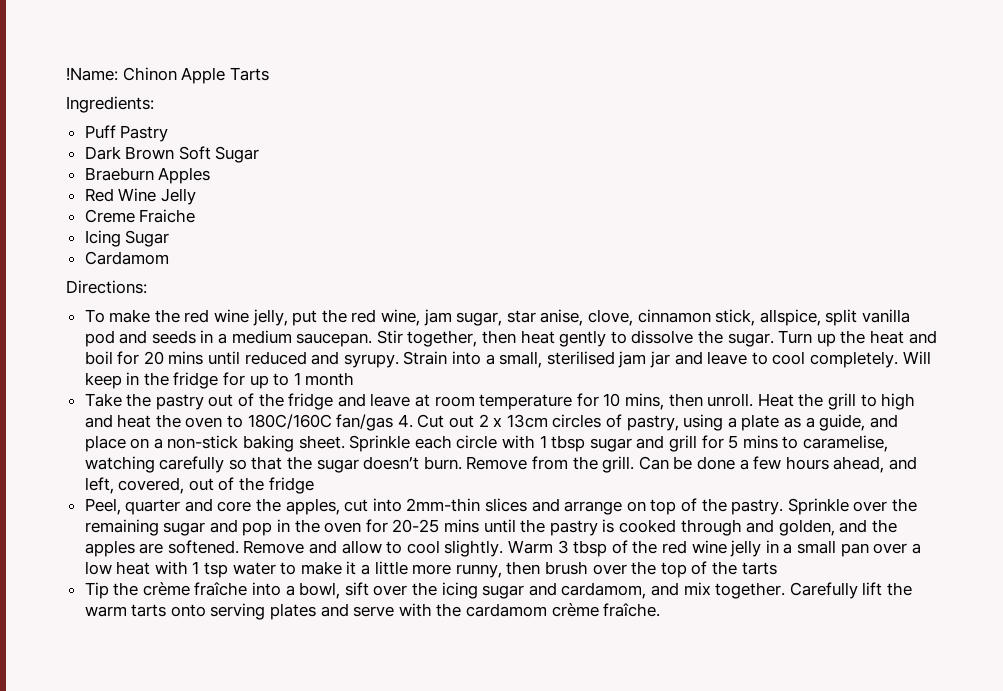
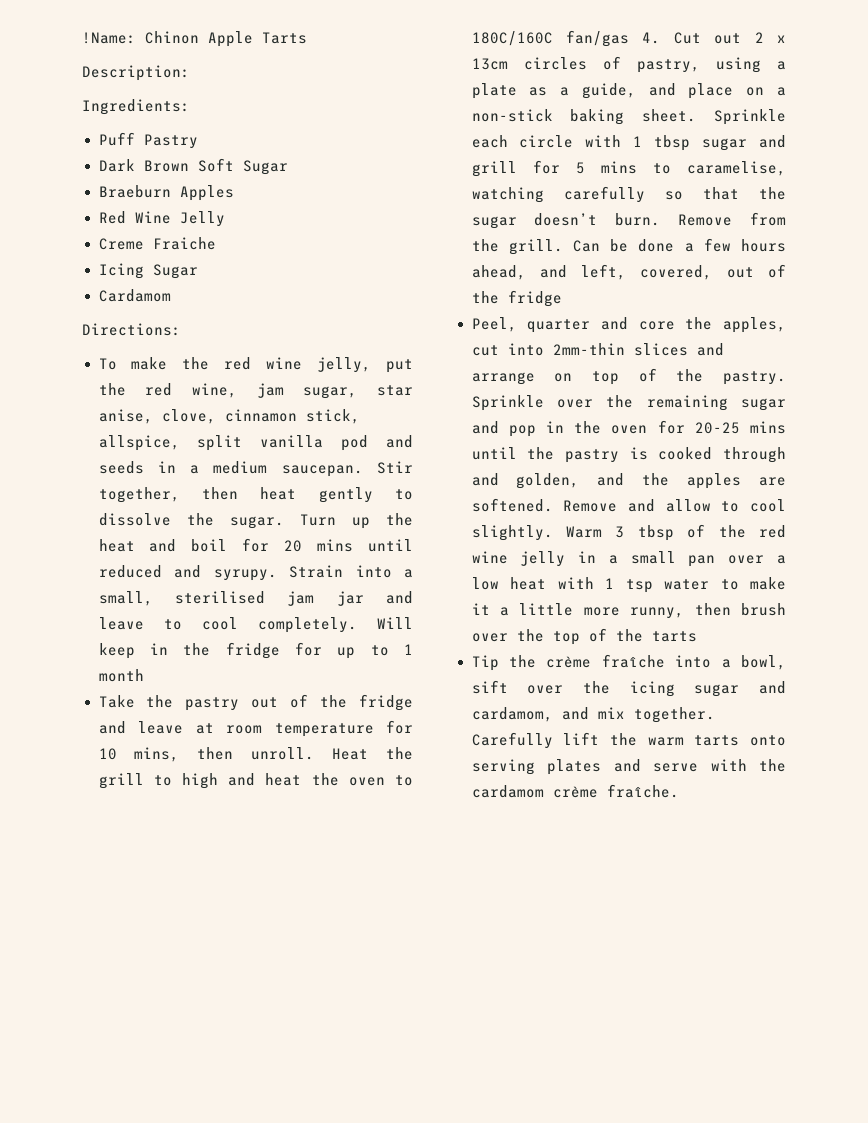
+ Description:

